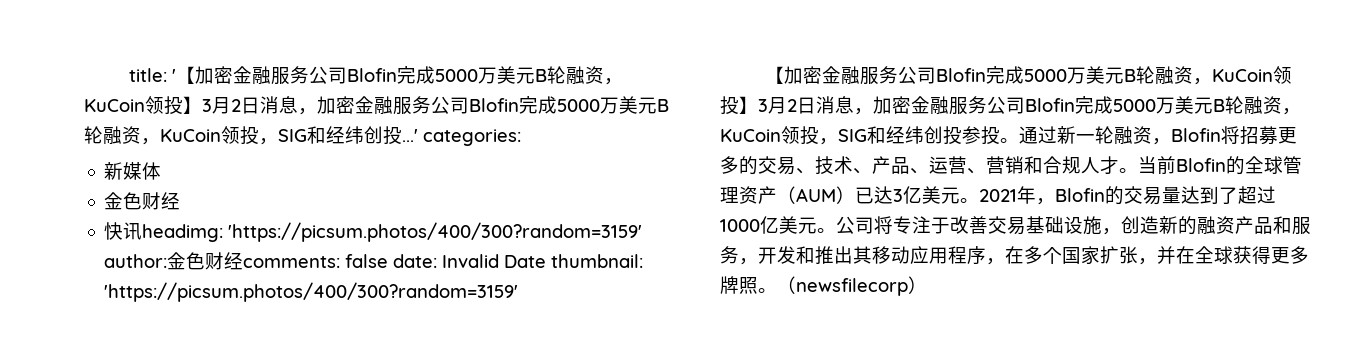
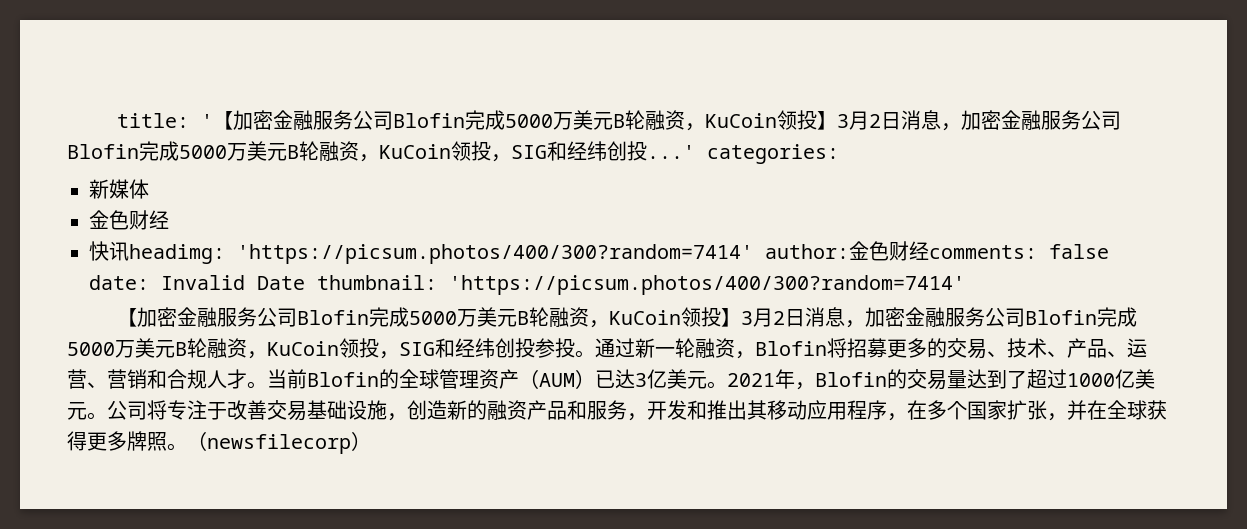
- 快讯headimg: 'https://picsum.photos/400/300?random=3159' author:金色财经comments: false date: Invalid Date thumbnail: 'https://picsum.photos/400/300?random=3159'
+ 快讯headimg: 'https://picsum.photos/400/300?random=7414' author:金色财经comments: false date: Invalid Date thumbnail: 'https://picsum.photos/400/300?random=7414'

